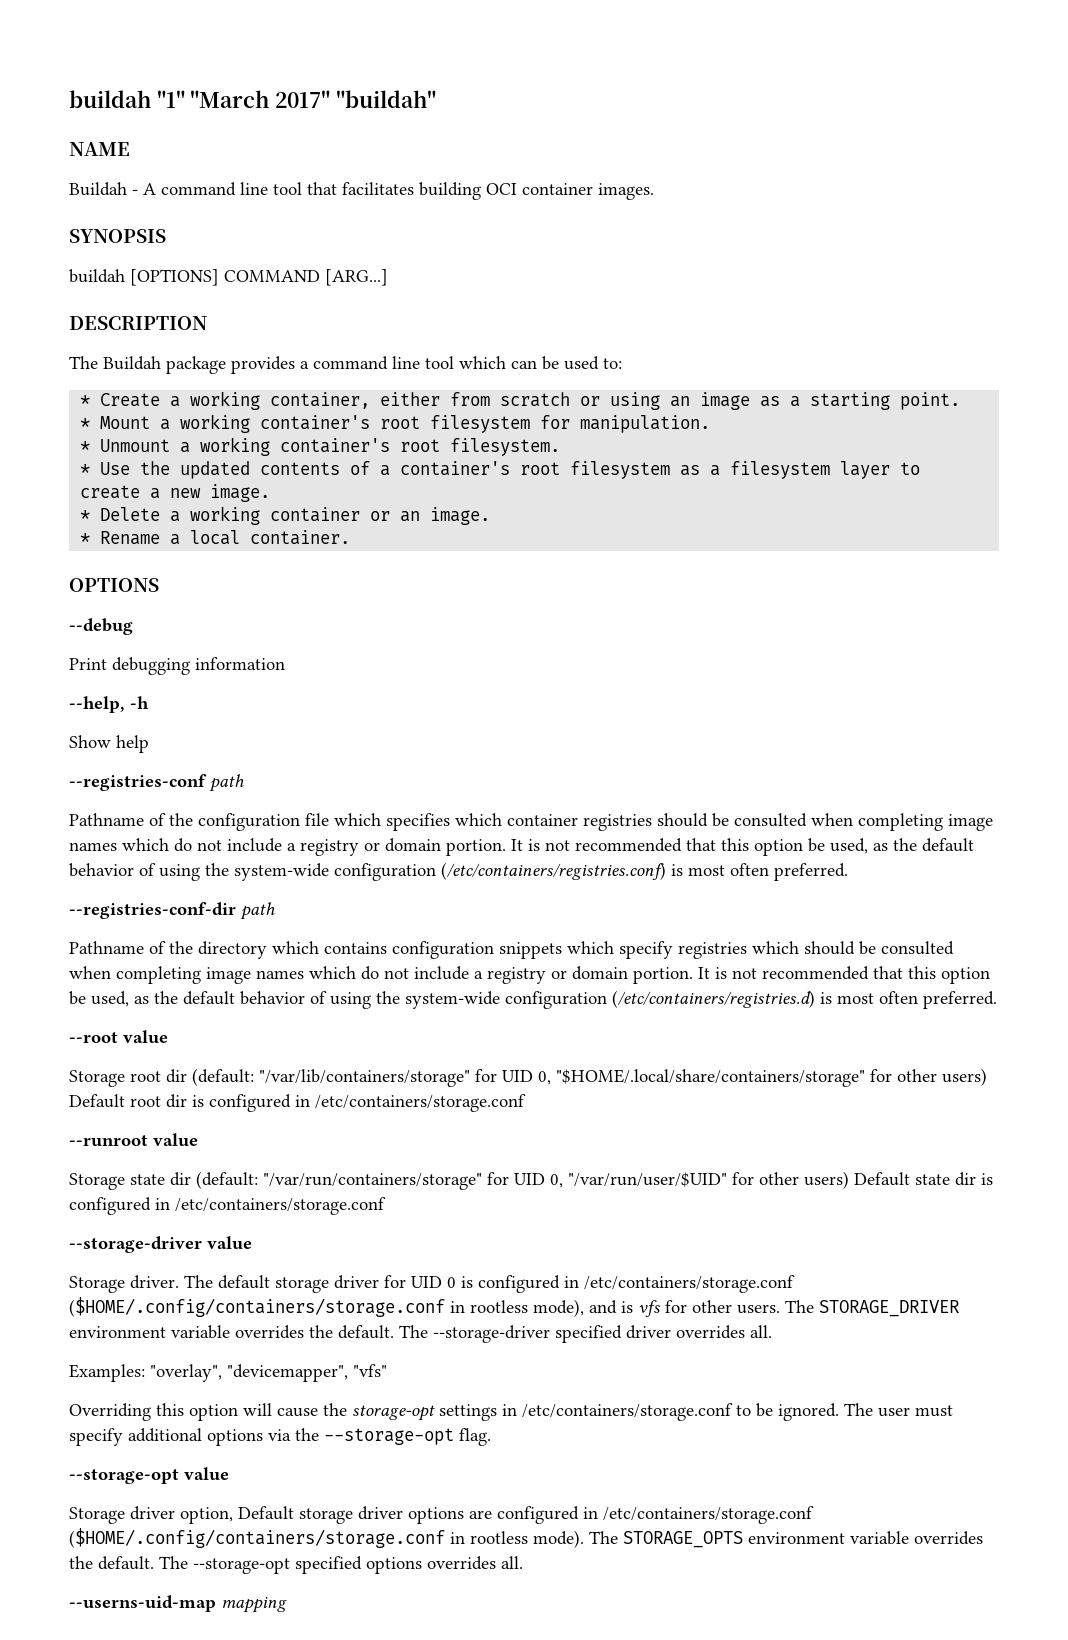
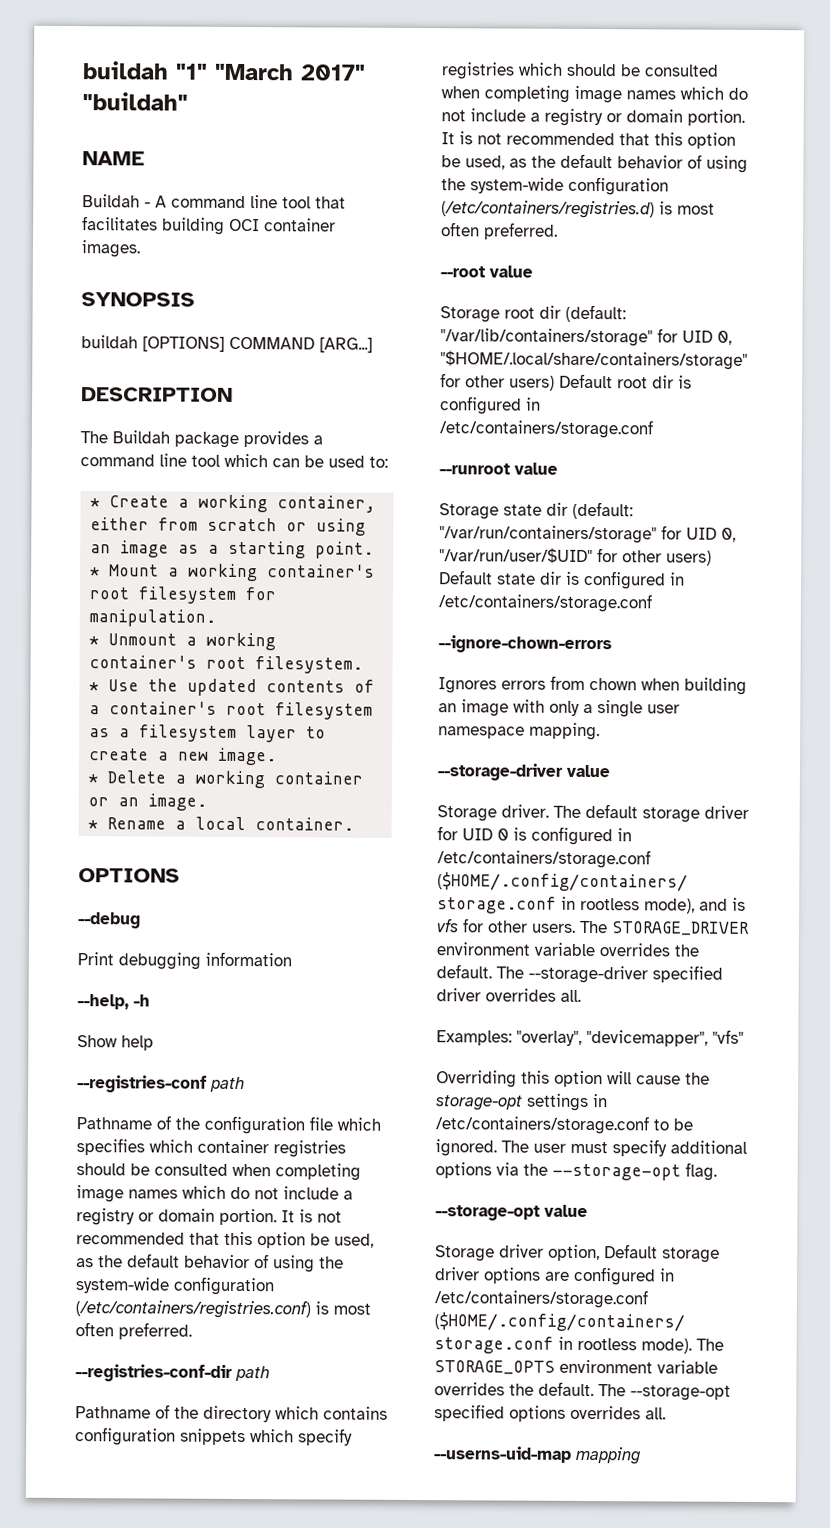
+ --ignore-chown-errors
+ Ignores errors from chown when building an image with only a single user namespace mapping.

